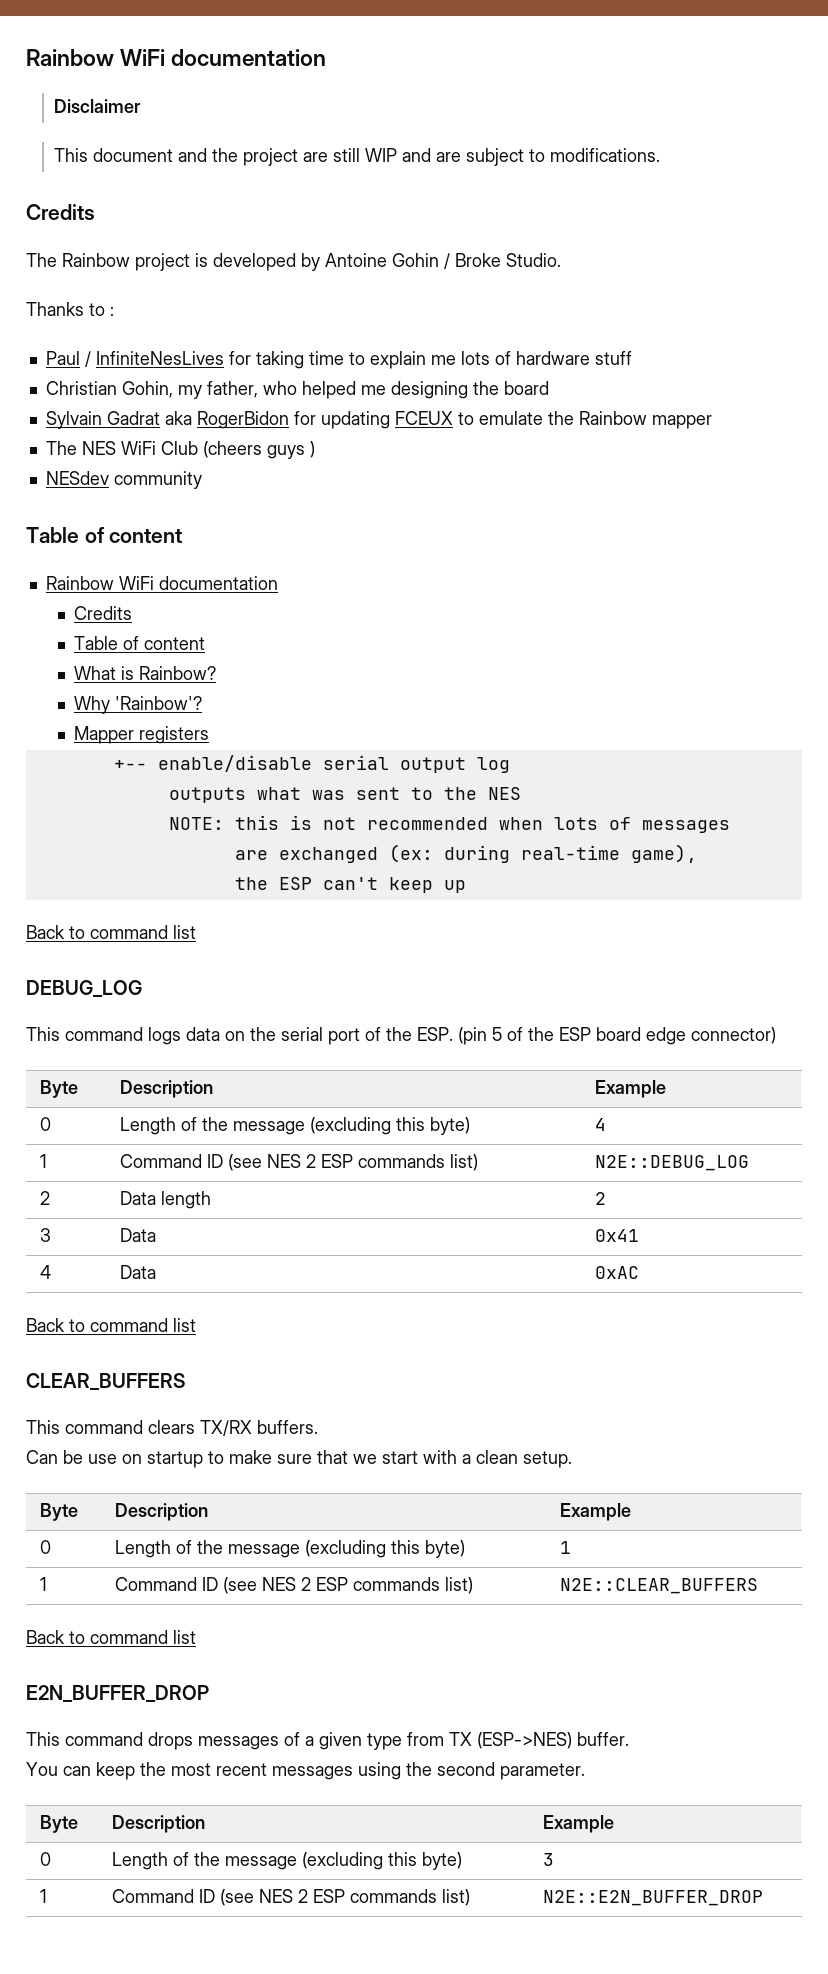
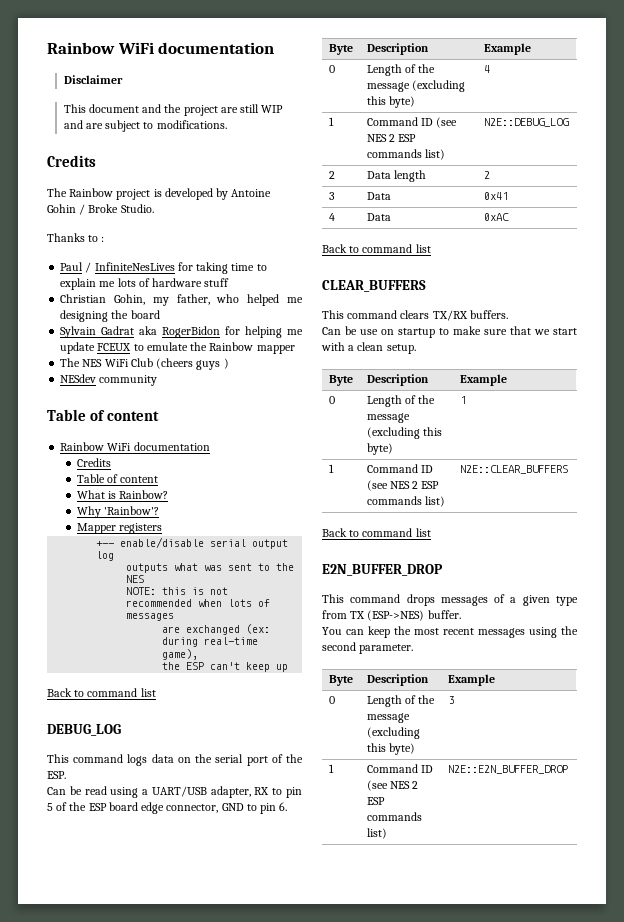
- Sylvain Gadrat aka RogerBidon for updating FCEUX to emulate the Rainbow mapper
+ Sylvain Gadrat aka RogerBidon for helping me update FCEUX to emulate the Rainbow mapper
- This command logs data on the serial port of the ESP. (pin 5 of the ESP board edge connector)
+ This command logs data on the serial port of the ESP.
+ Can be read using a UART/USB adapter, RX to pin 5 of the ESP board edge connector, GND to pin 6.

